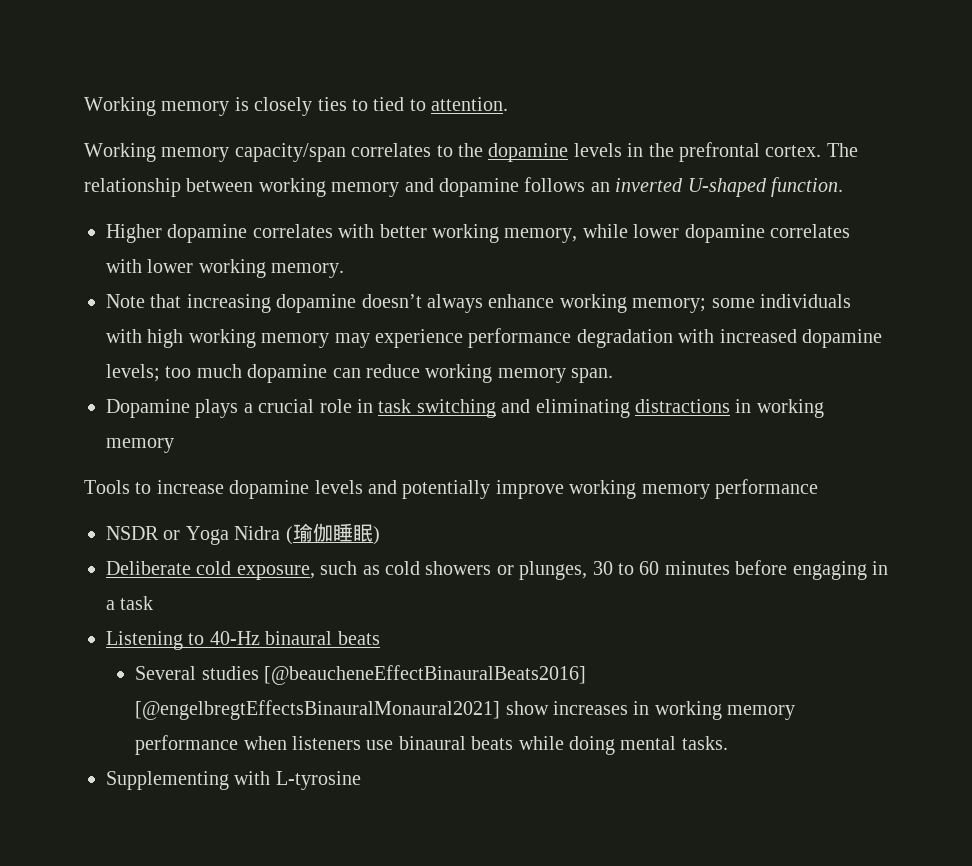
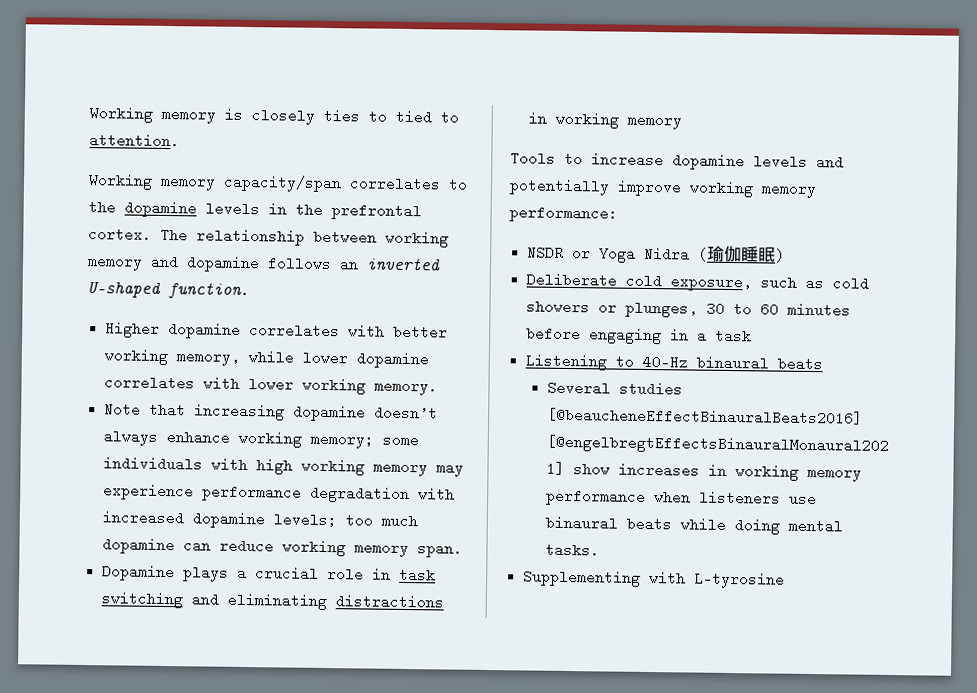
- Tools to increase dopamine levels and potentially improve working memory performance
+ Tools to increase dopamine levels and potentially improve working memory performance:

